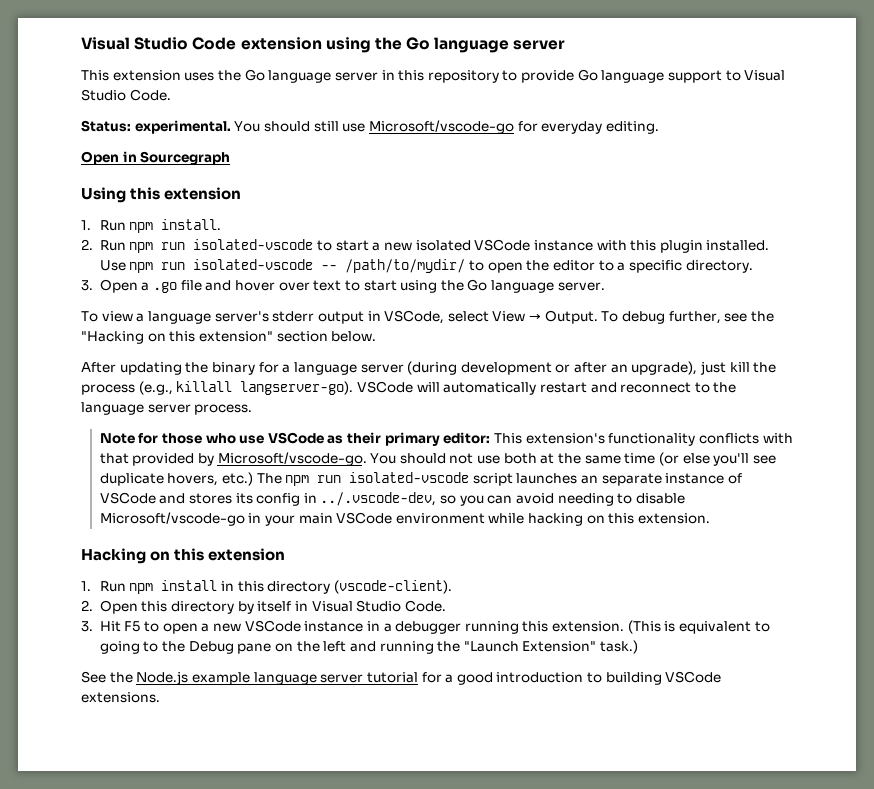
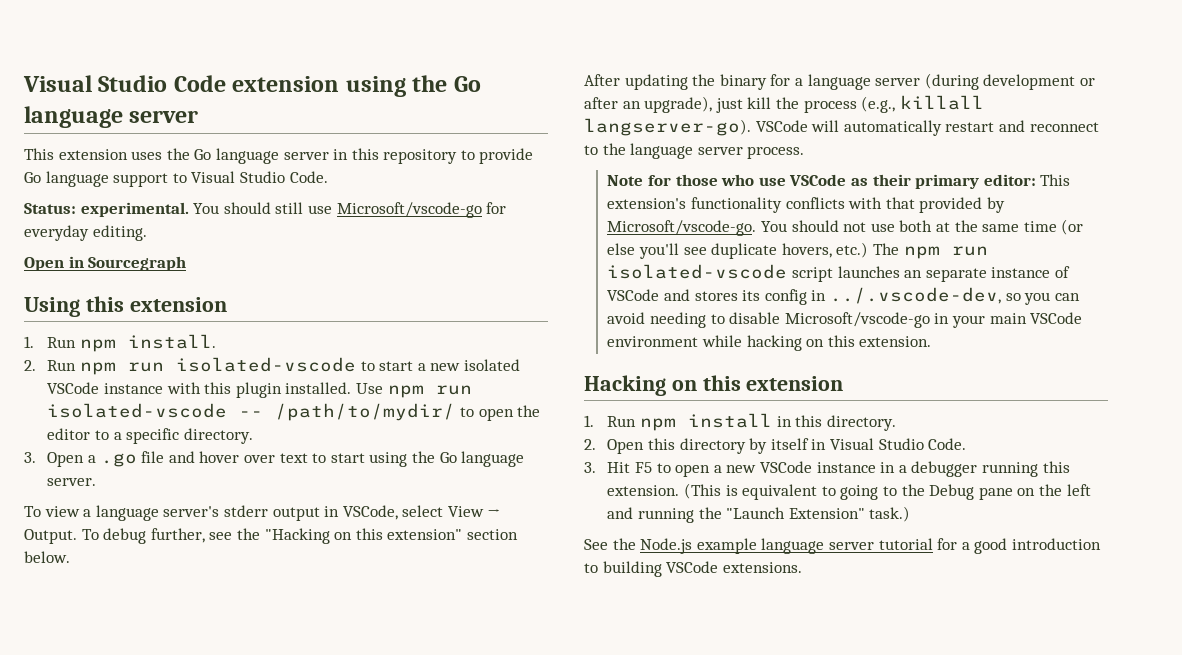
- 1. Run npm install in this directory (vscode-client).
+ 1. Run npm install in this directory.

